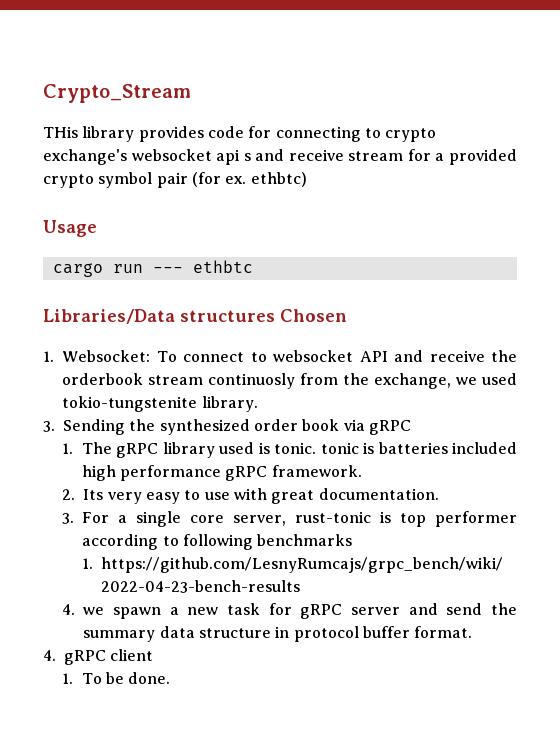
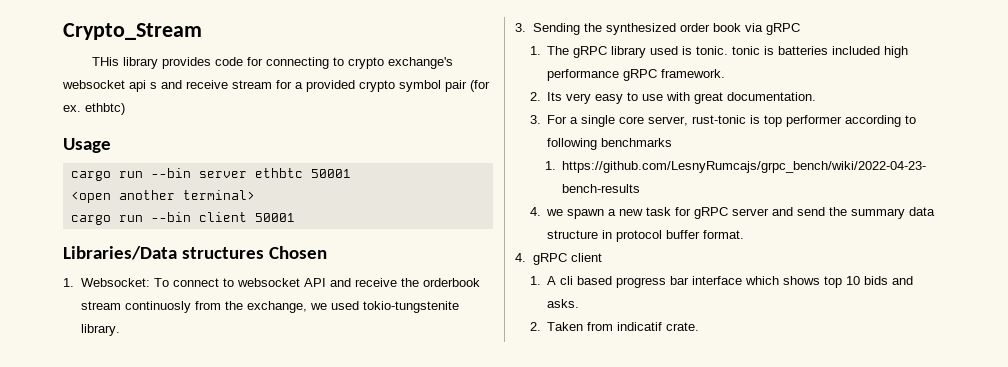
- cargo run --- ethbtc
+ cargo run --bin server ethbtc 50001
+ <open another terminal>
+ cargo run --bin client 50001
- 1. To be done.
+ 1. A cli based progress bar interface which shows top 10 bids and asks.
+ 2. Taken from indicatif crate.

